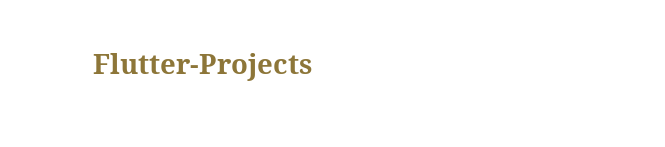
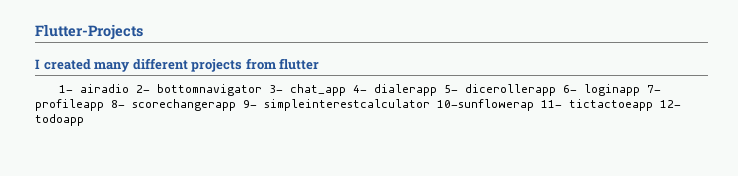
+ I created many different projects from flutter
+ 1- airadio 2- bottomnavigator 3- chat_app 4- dialerapp 5- dicerollerapp 6- loginapp 7- profileapp 8- scorechangerapp 9- simpleinterestcalculator 10-sunflowerap 11- tictactoeapp 12- todoapp

